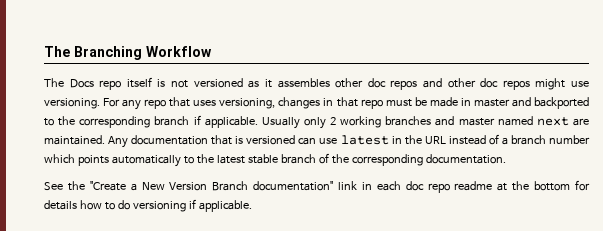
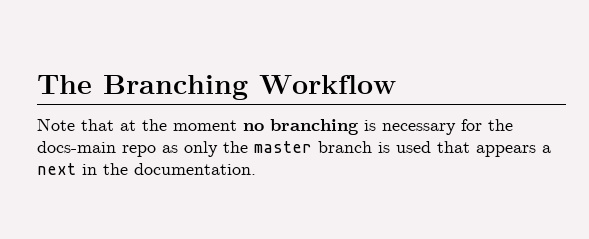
- The Docs repo itself is not versioned as it assembles other doc repos and other doc repos might use versioning. For any repo that uses versioning, changes in that repo must be made in master and backported to the corresponding branch if applicable. Usually only 2 working branches and master named next are maintained. Any documentation that is versioned can use latest in the URL instead of a branch number which points automatically to the latest stable branch of the corresponding documentation.
- See the "Create a New Version Branch documentation" link in each doc repo readme at the bottom for details how to do versioning if applicable.
+ Note that at the moment no branching is necessary for the docs-main repo as only the master branch is used that appears a next in the documentation.

